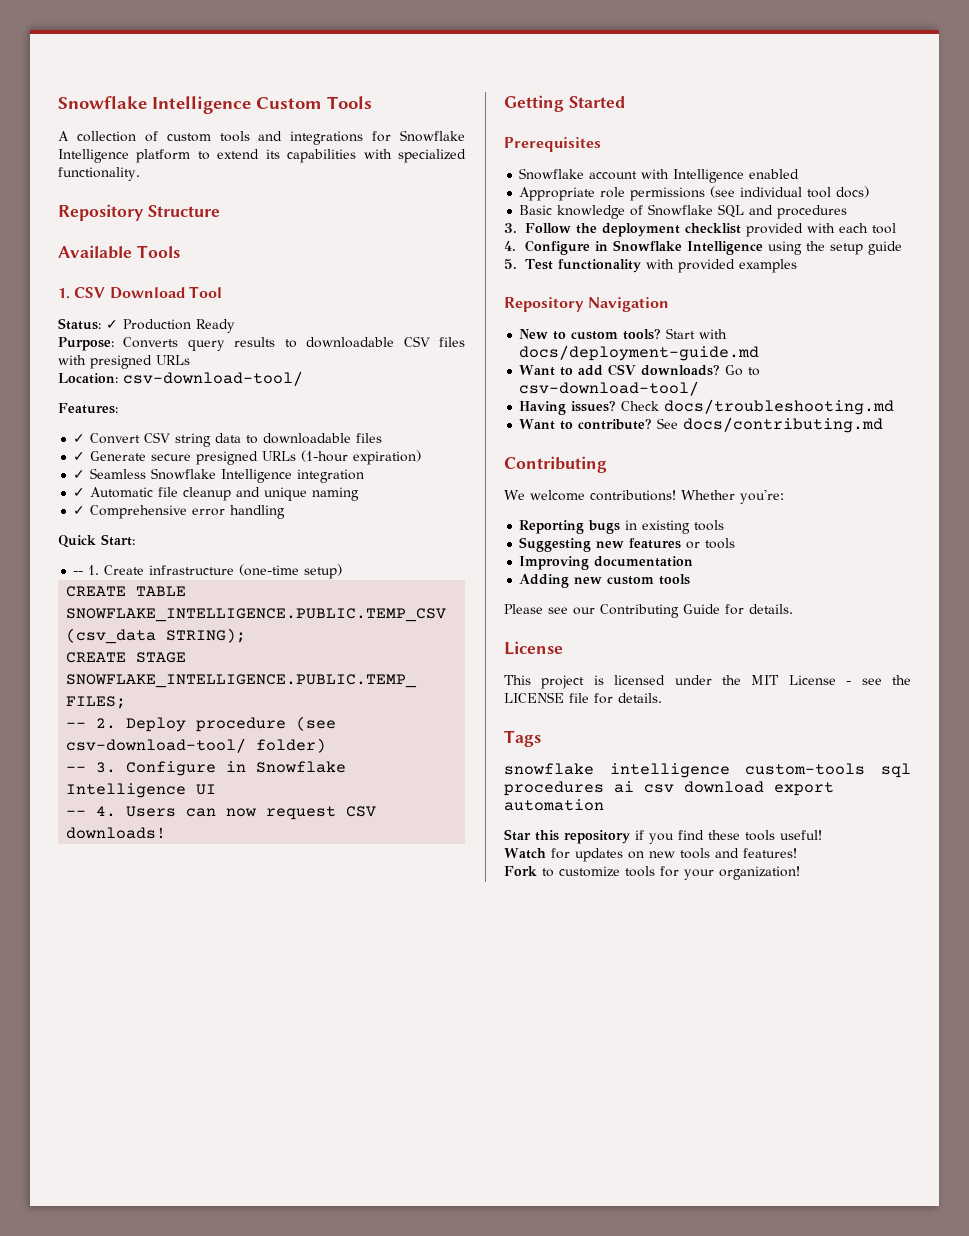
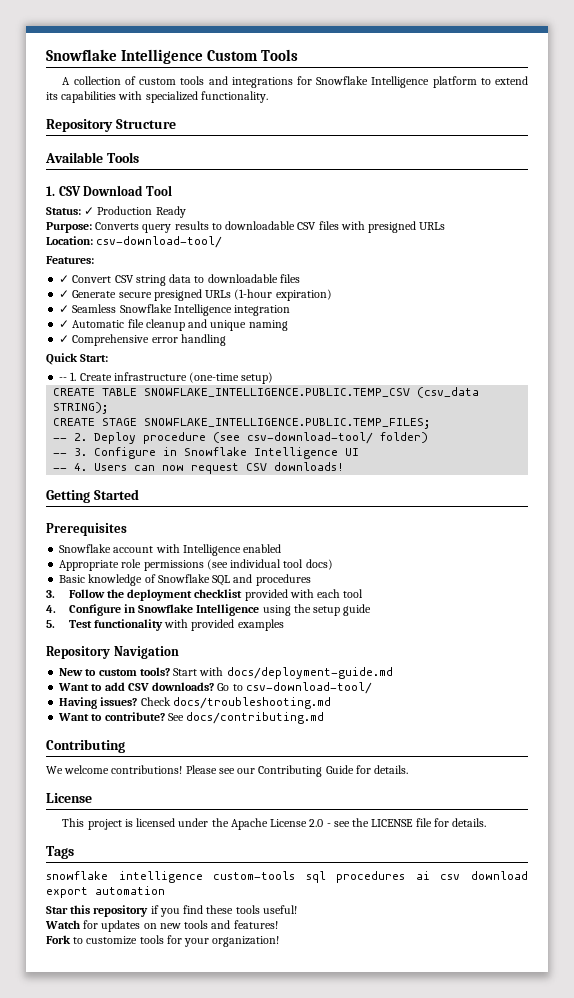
- We welcome contributions! Whether you're:
- Reporting bugs in existing tools
- Suggesting new features or tools
- Improving documentation
- Adding new custom tools
- Please see our Contributing Guide for details.
+ We welcome contributions! Please see our Contributing Guide for details.
- This project is licensed under the MIT License - see the LICENSE file for details.
+ This project is licensed under the Apache License 2.0 - see the LICENSE file for details.

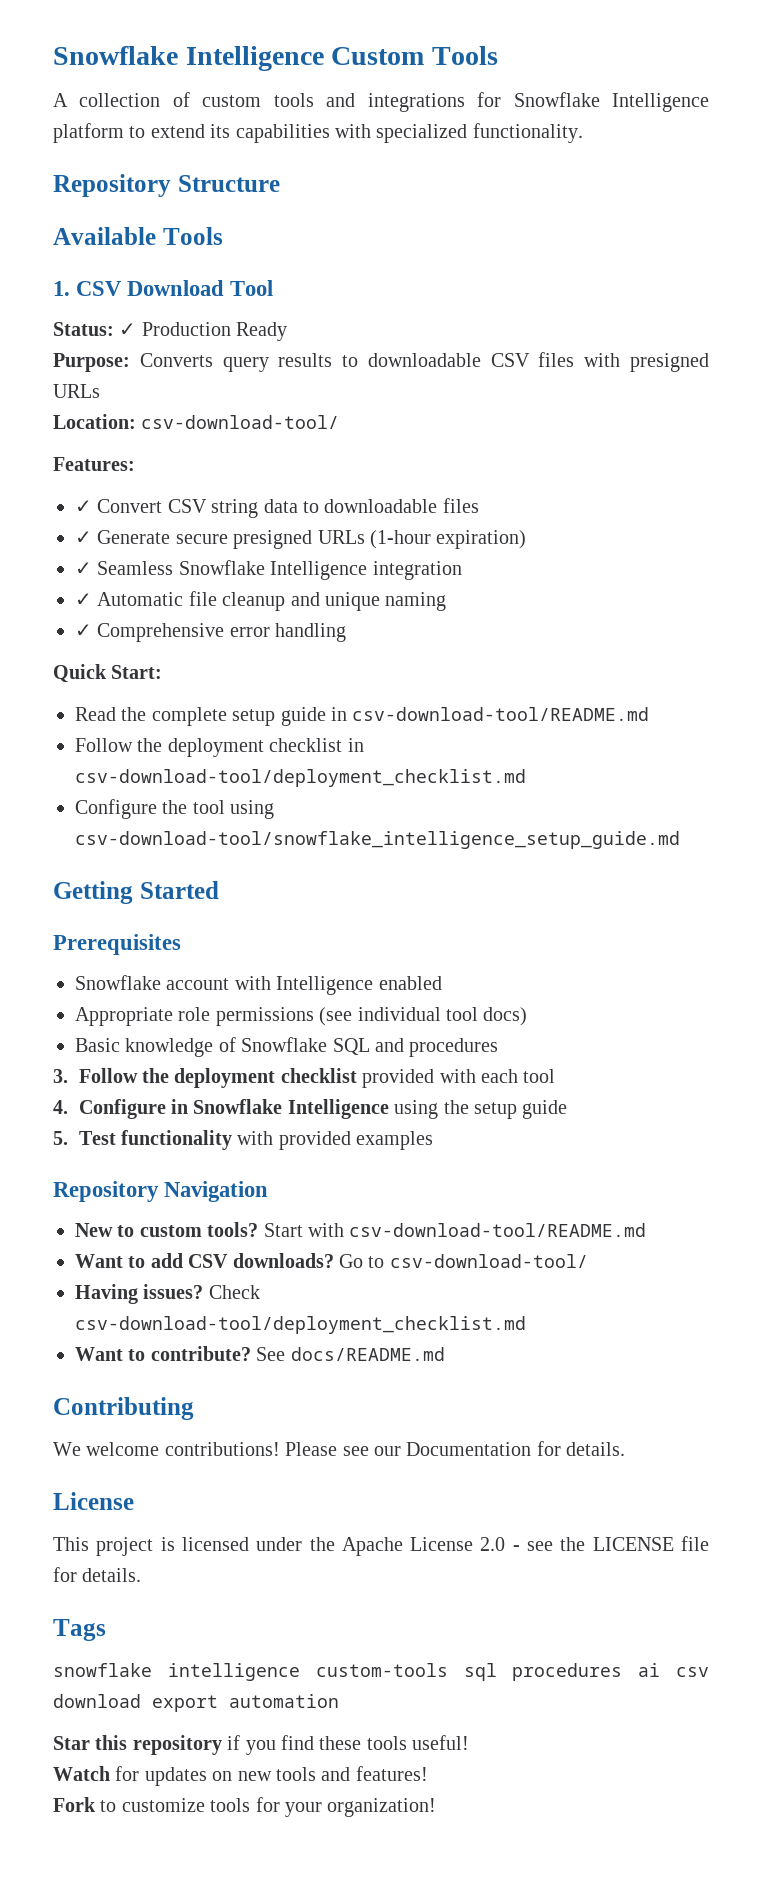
- -- 1. Create infrastructure (one-time setup)
- CREATE TABLE SNOWFLAKE_INTELLIGENCE.PUBLIC.TEMP_CSV (csv_data STRING);
- CREATE STAGE SNOWFLAKE_INTELLIGENCE.PUBLIC.TEMP_FILES;
- -- 2. Deploy procedure (see csv-download-tool/ folder)
- -- 3. Configure in Snowflake Intelligence UI
- -- 4. Users can now request CSV downloads!
+ Read the complete setup guide in csv-download-tool/README.md
+ Follow the deployment checklist in csv-download-tool/deployment_checklist.md
+ Configure the tool using csv-download-tool/snowflake_intelligence_setup_guide.md
- Start with docs/deployment-guide.md
+ Start with csv-download-tool/README.md
- Check docs/troubleshooting.md
+ Check csv-download-tool/deployment_checklist.md
- See docs/contributing.md
+ See docs/README.md
- Please see our Contributing Guide for details.
+ Please see our Documentation for details.

